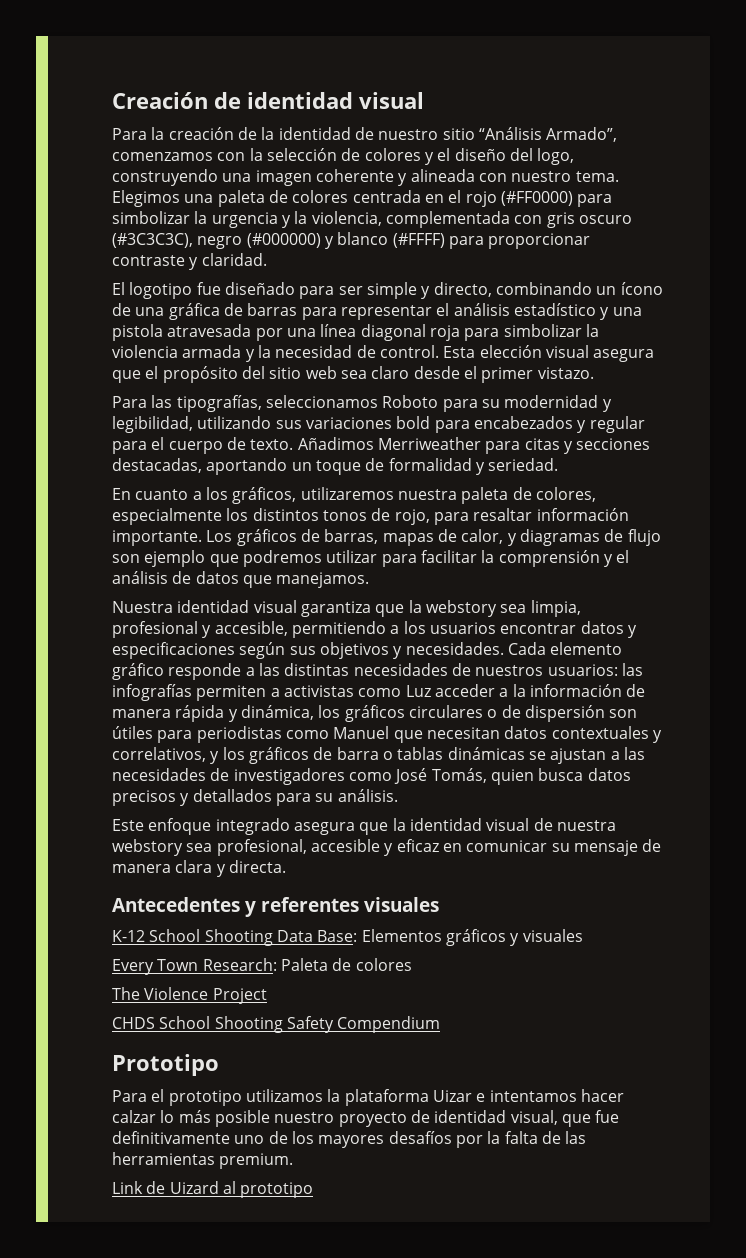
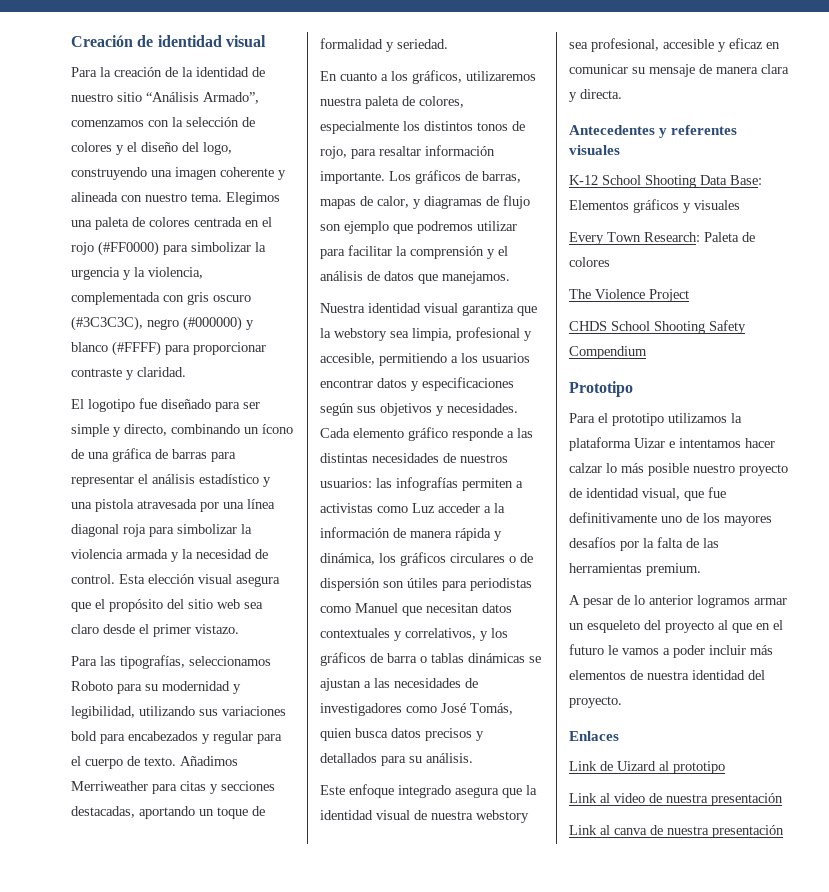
+ A pesar de lo anterior logramos armar un esqueleto del proyecto al que en el futuro le vamos a poder incluir más elementos de nuestra identidad del proyecto.
+ Enlaces
+ Link al video de nuestra presentación
+ Link al canva de nuestra presentación

